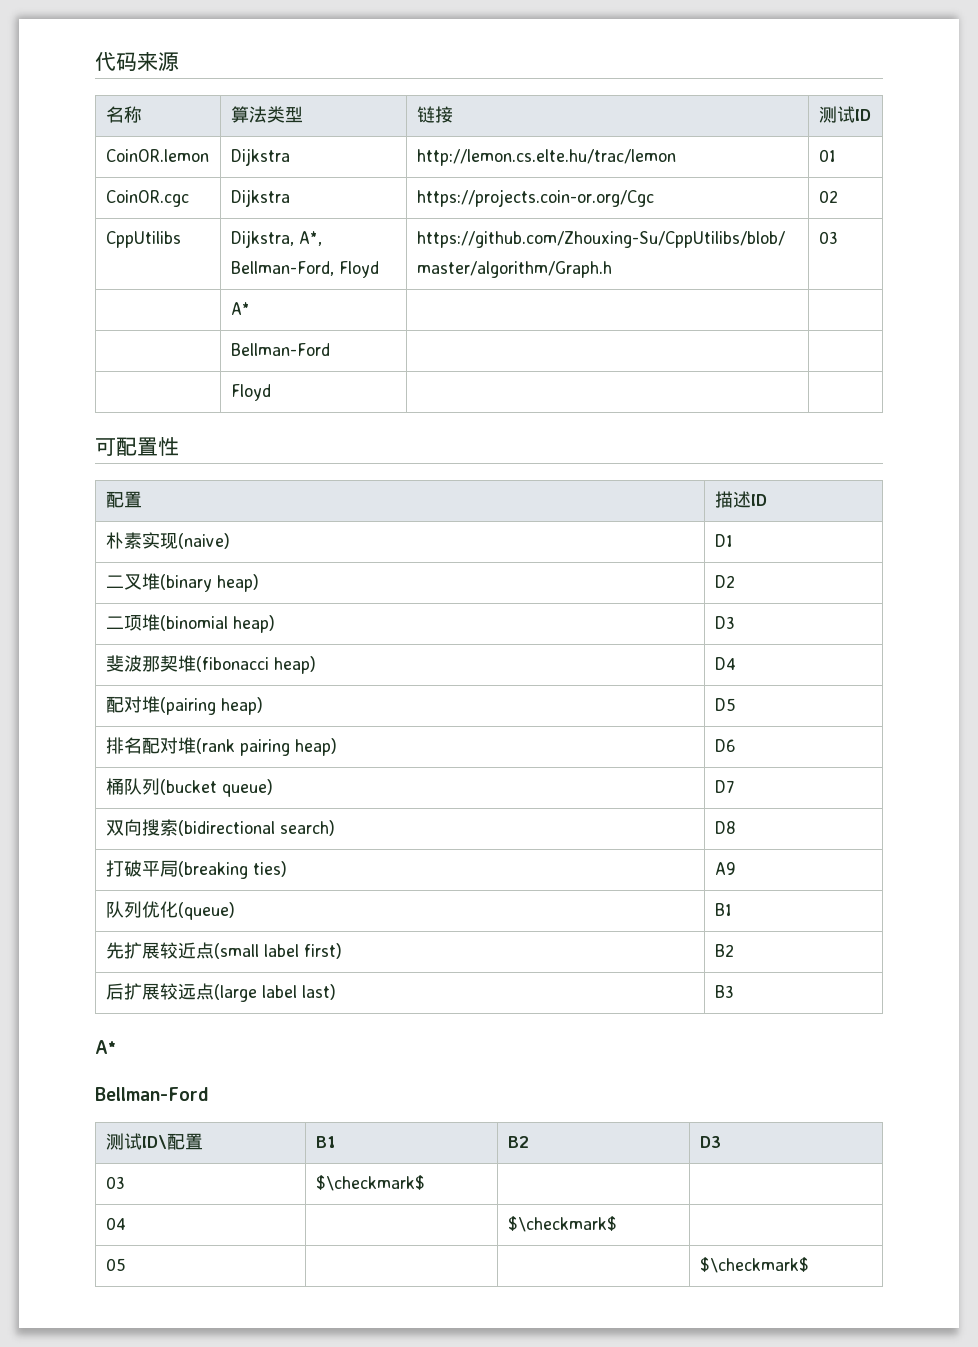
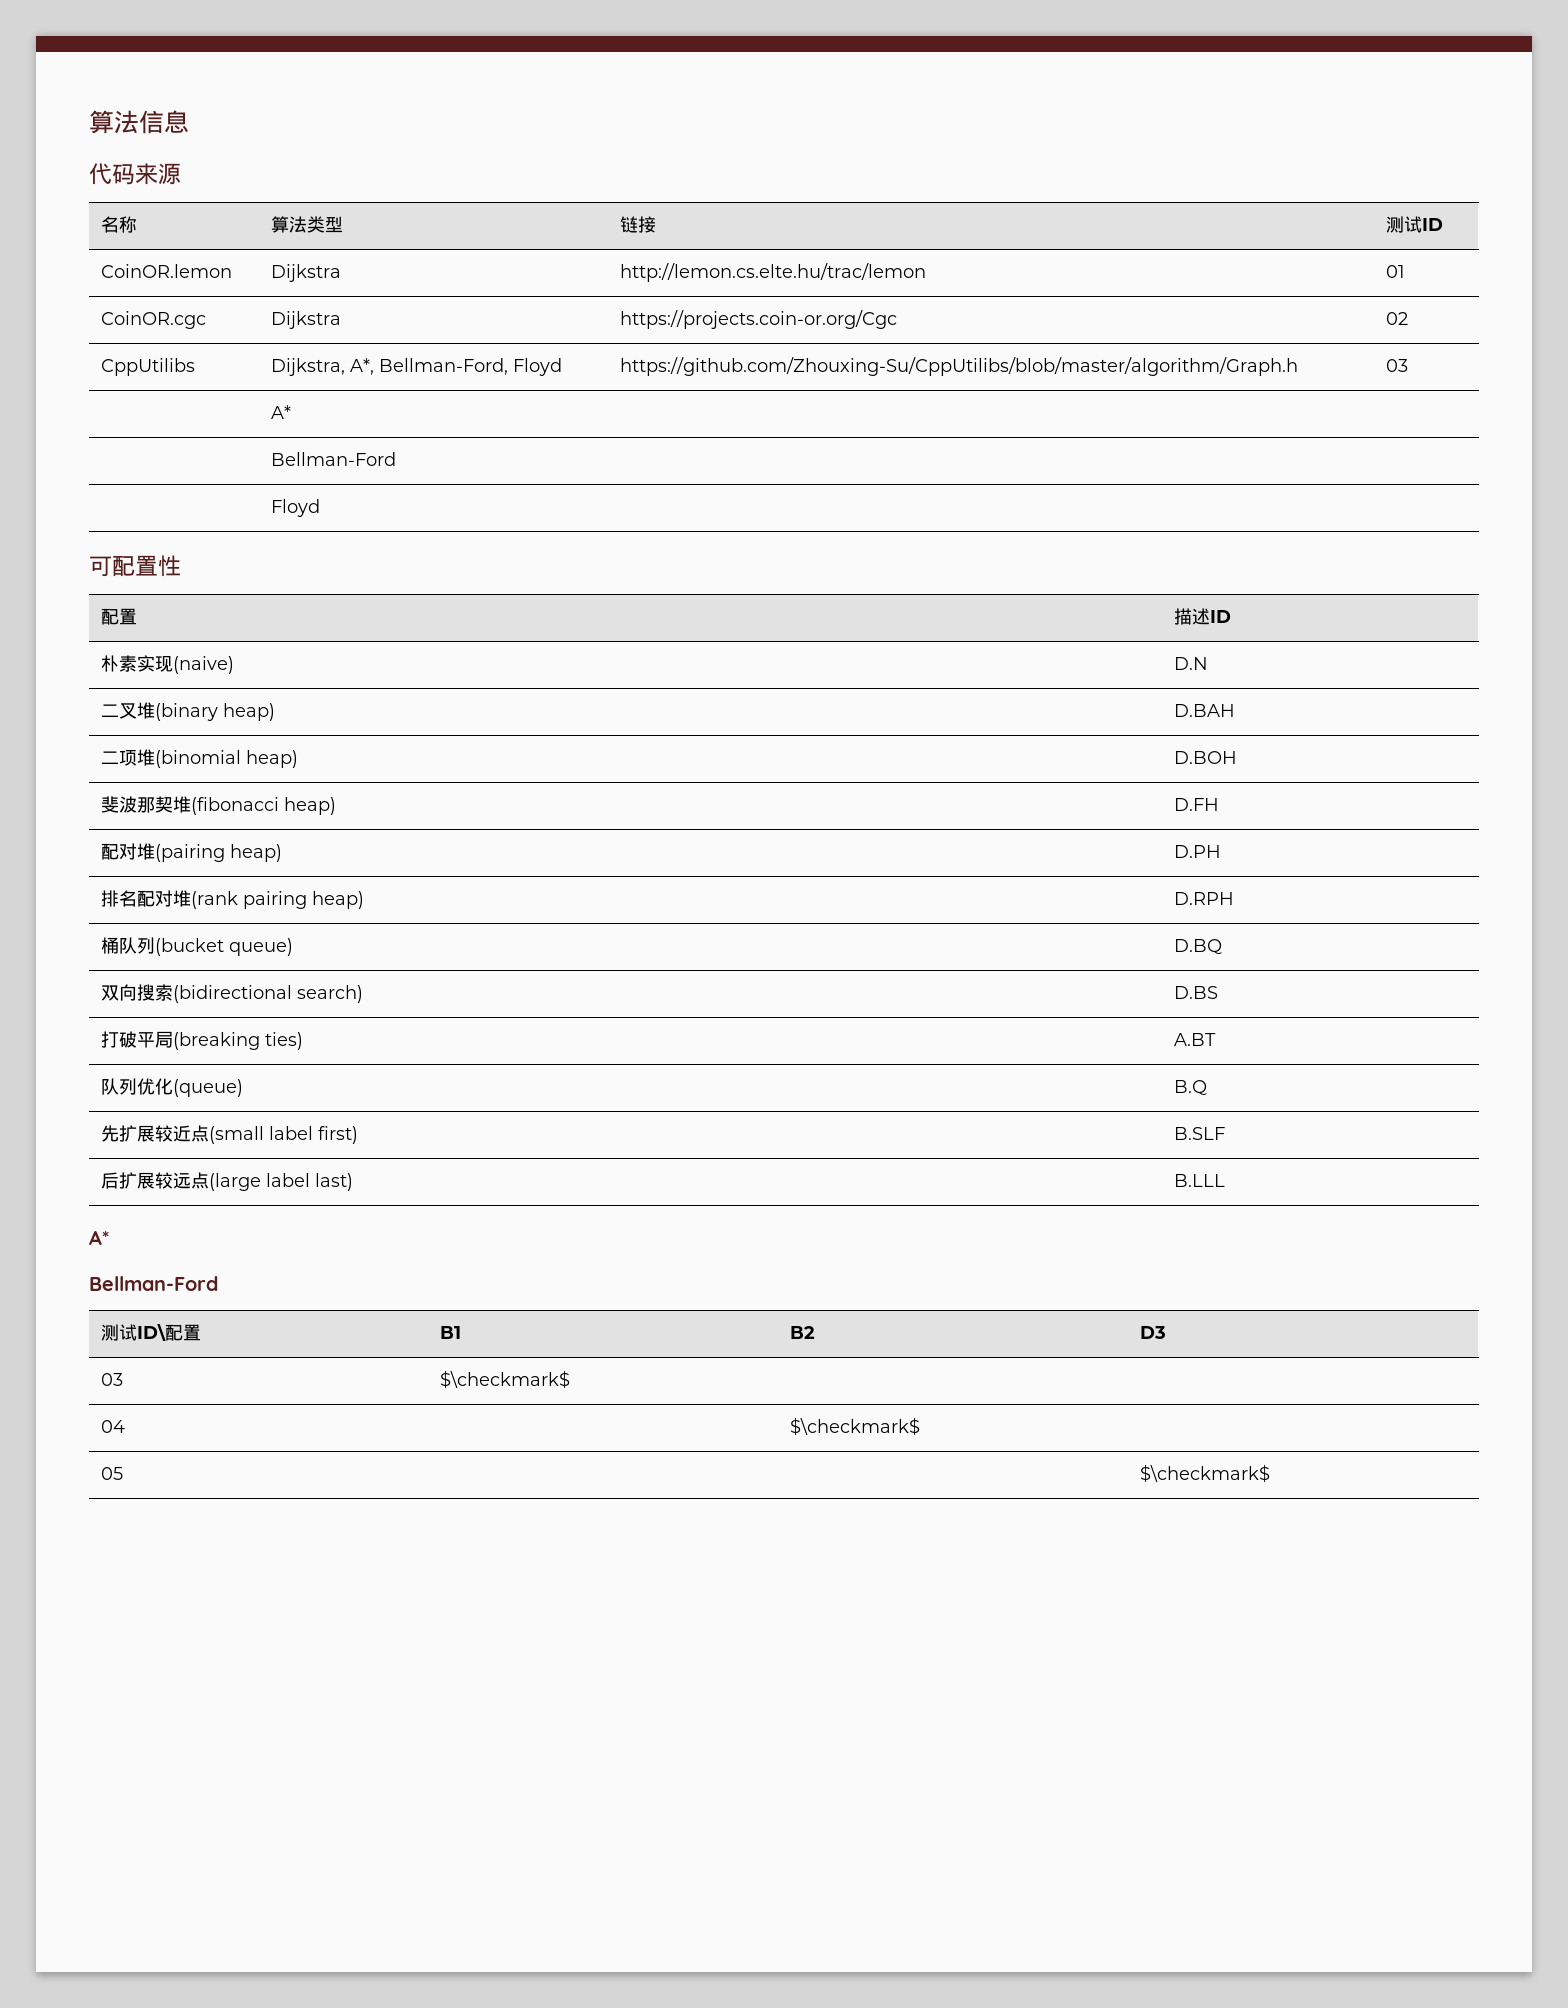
+ 算法信息
- 朴素实现(naive) | D1
+ 朴素实现(naive) | D.N
- 二叉堆(binary heap) | D2
+ 二叉堆(binary heap) | D.BAH
- 二项堆(binomial heap) | D3
+ 二项堆(binomial heap) | D.BOH
- 斐波那契堆(fibonacci heap) | D4
+ 斐波那契堆(fibonacci heap) | D.FH
- 配对堆(pairing heap) | D5
+ 配对堆(pairing heap) | D.PH
- 排名配对堆(rank pairing heap) | D6
+ 排名配对堆(rank pairing heap) | D.RPH
- 桶队列(bucket queue) | D7
+ 桶队列(bucket queue) | D.BQ
- 双向搜索(bidirectional search) | D8
+ 双向搜索(bidirectional search) | D.BS
- 打破平局(breaking ties) | A9
+ 打破平局(breaking ties) | A.BT
- 队列优化(queue) | B1
+ 队列优化(queue) | B.Q
- 先扩展较近点(small label first) | B2
+ 先扩展较近点(small label first) | B.SLF
- 后扩展较远点(large label last) | B3
+ 后扩展较远点(large label last) | B.LLL

